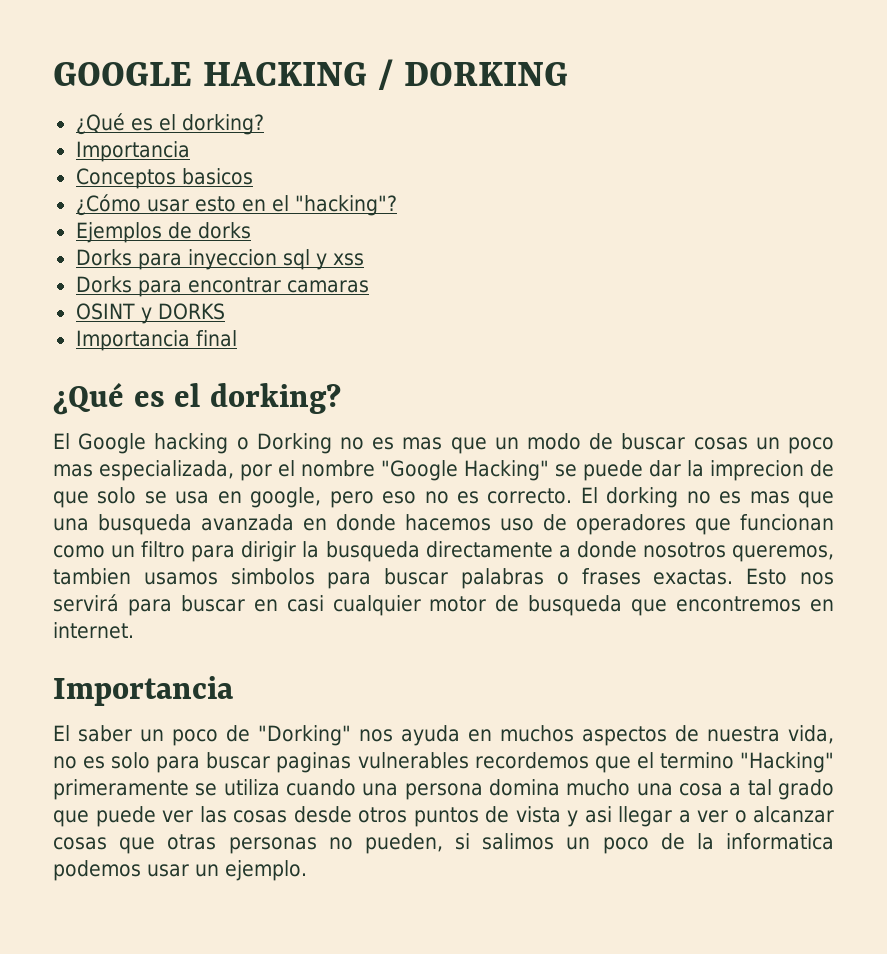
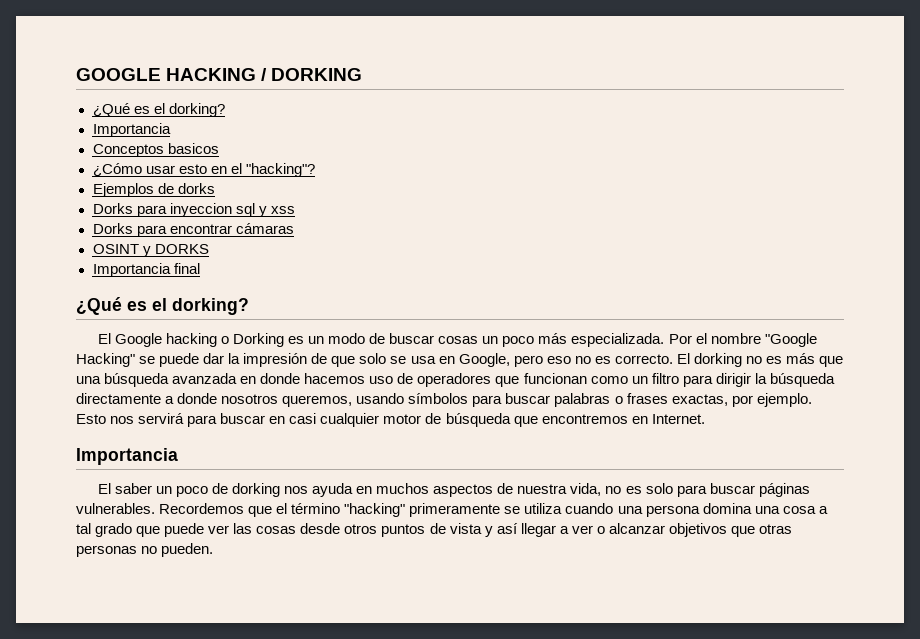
- Dorks para encontrar camaras
+ Dorks para encontrar cámaras
- El Google hacking o Dorking no es mas que un modo de buscar cosas un poco mas especializada, por el nombre "Google Hacking" se puede dar la imprecion de que solo se usa en google, pero eso no es correcto.
+ El Google hacking o Dorking es un modo de buscar cosas un poco más especializada. Por el nombre "Google Hacking" se puede dar la impresión de que solo se usa en Google, pero eso no es correcto.
- El dorking no es mas que una busqueda avanzada en donde hacemos uso de operadores que funcionan como un filtro para dirigir la busqueda directamente a donde nosotros queremos, tambien usamos simbolos para buscar palabras o frases exactas.
+ El dorking no es más que una búsqueda avanzada en donde hacemos uso de operadores que funcionan como un filtro para dirigir la búsqueda directamente a donde nosotros queremos, usando símbolos para buscar palabras o frases exactas, por ejemplo.
- Esto nos servirá para buscar en casi cualquier motor de busqueda que encontremos en internet.
+ Esto nos servirá para buscar en casi cualquier motor de búsqueda que encontremos en Internet.
- El saber un poco de "Dorking" nos ayuda en muchos aspectos de nuestra vida, no es solo para buscar paginas vulnerables recordemos que el termino "Hacking" primeramente se utiliza cuando una persona domina mucho una cosa a tal grado que puede ver las cosas desde otros puntos de vista y asi llegar a ver o alcanzar cosas que otras personas no pueden, si salimos un poco de la informatica podemos usar un ejemplo.
+ El saber un poco de dorking nos ayuda en muchos aspectos de nuestra vida, no es solo para buscar páginas vulnerables. Recordemos que el término "hacking" primeramente se utiliza cuando una persona domina una cosa a tal grado que puede ver las cosas desde otros puntos de vista y así llegar a ver o alcanzar objetivos que otras personas no pueden.

